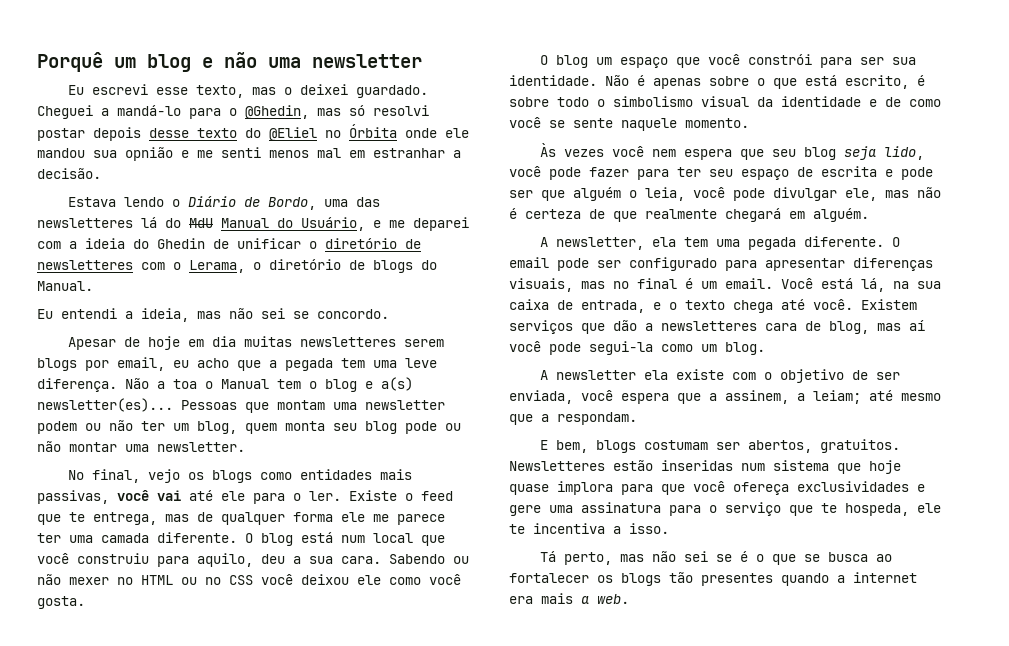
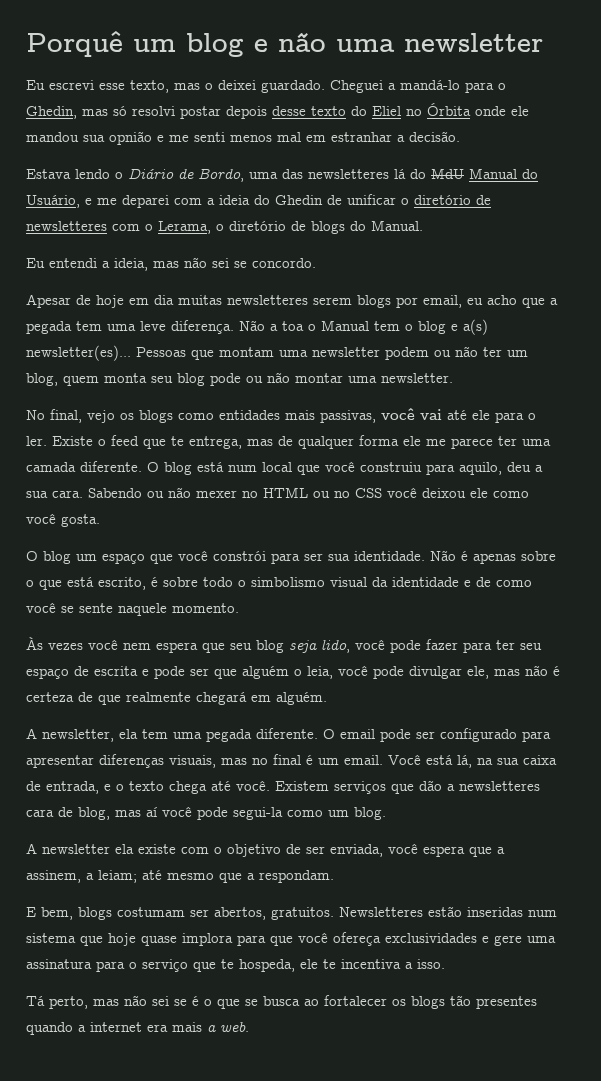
- Cheguei a mandá-lo para o @Ghedin, mas só resolvi postar depois desse texto do @Eliel no Órbita onde ele mandou sua opnião e me senti menos mal em estranhar a decisão.
+ Cheguei a mandá-lo para o Ghedin, mas só resolvi postar depois desse texto do Eliel no Órbita onde ele mandou sua opnião e me senti menos mal em estranhar a decisão.

